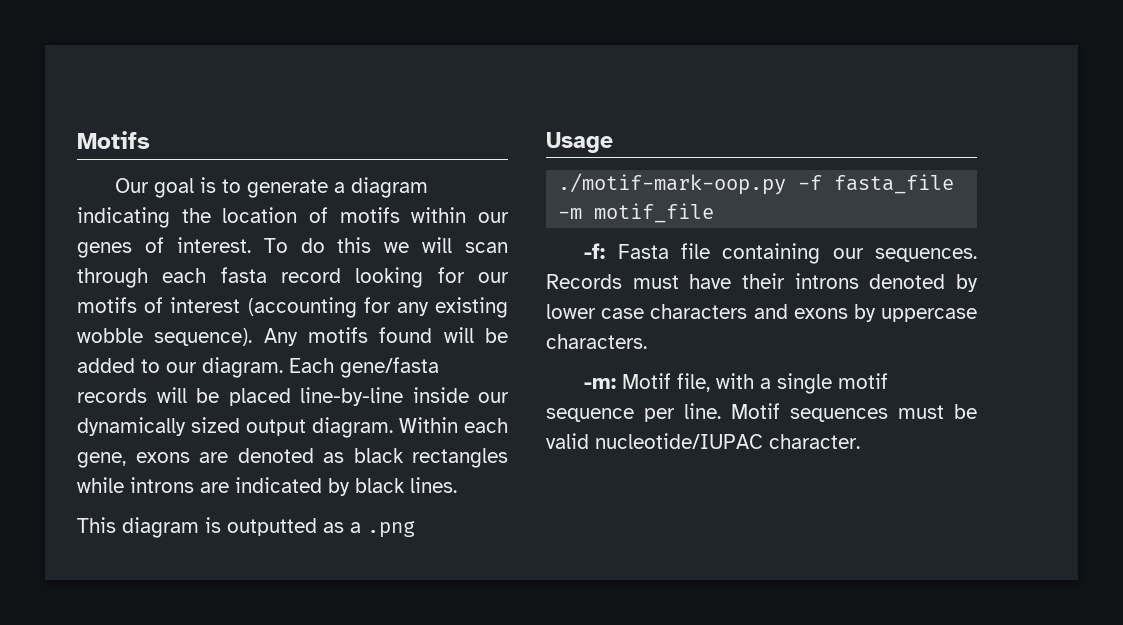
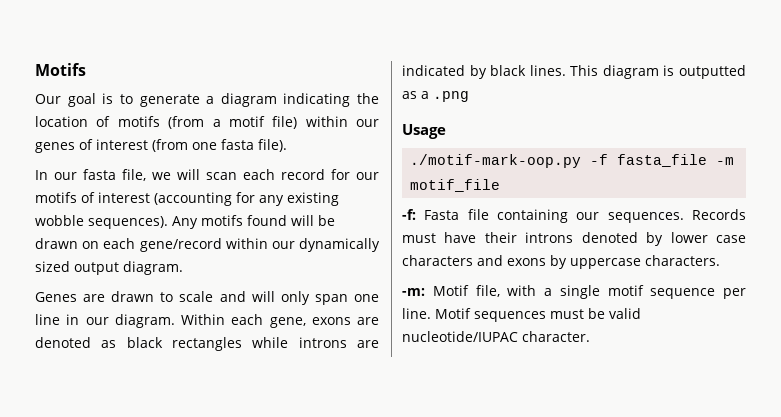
- Our goal is to generate a diagram indicating the location of motifs within our genes of interest. To do this we will scan through each fasta record looking for our motifs of interest (accounting for any existing wobble sequence).
+ Our goal is to generate a diagram indicating the location of motifs (from a motif file) within our genes of interest (from one fasta file).
+ In our fasta file, we will scan each record for our motifs of interest (accounting for any existing wobble sequences).
- Any motifs found will be added to our diagram. Each gene/fasta records will be placed line-by-line inside our dynamically sized output diagram.
+ Any motifs found will be drawn on each gene/record within our dynamically sized output diagram.
+ Genes are drawn to scale and will only span one line in our diagram.
- Within each gene, exons are denoted as black rectangles while introns are indicated by black lines.
- This diagram is outputted as a .png
+ Within each gene, exons are denoted as black rectangles while introns are indicated by black lines. This diagram is outputted as a .png

